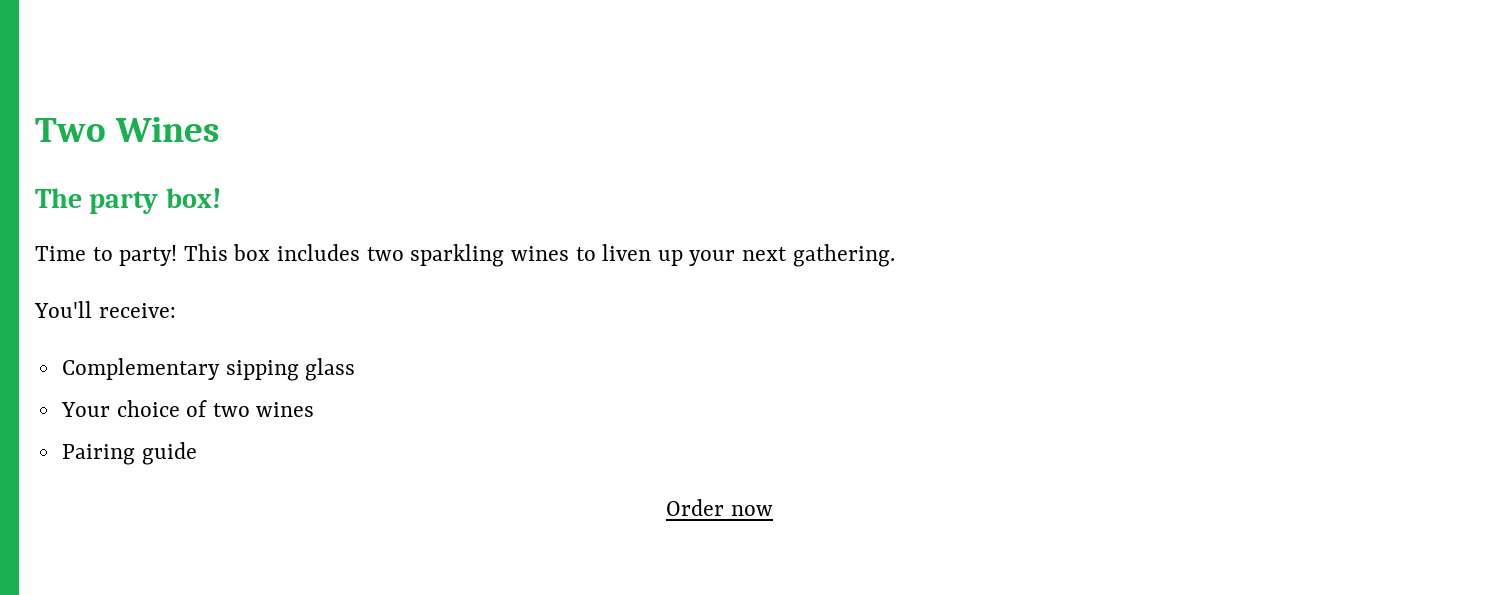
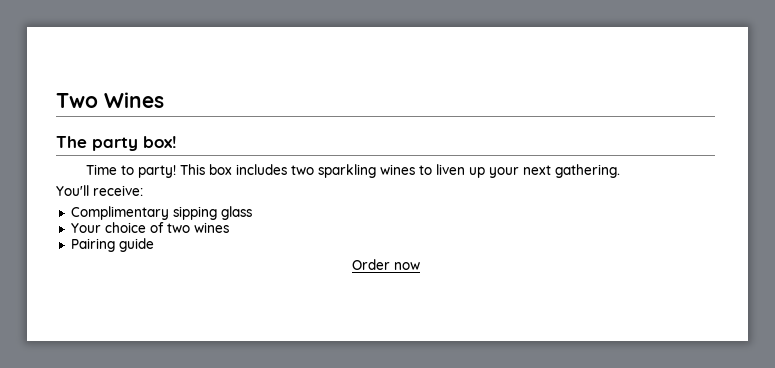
- Complementary sipping glass
+ Complimentary sipping glass

